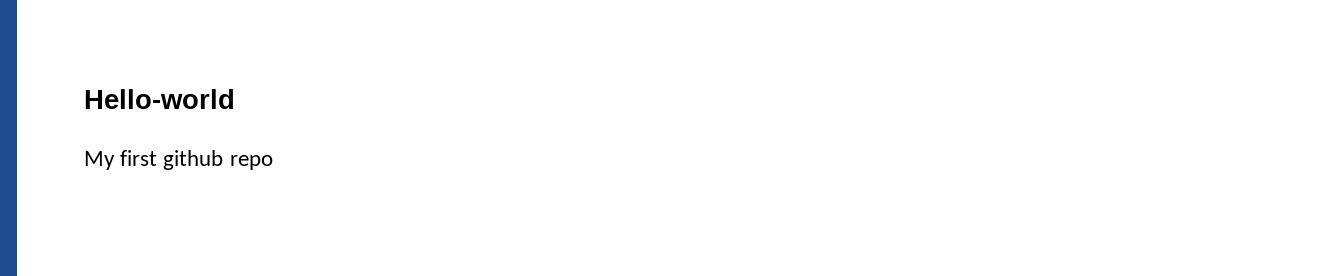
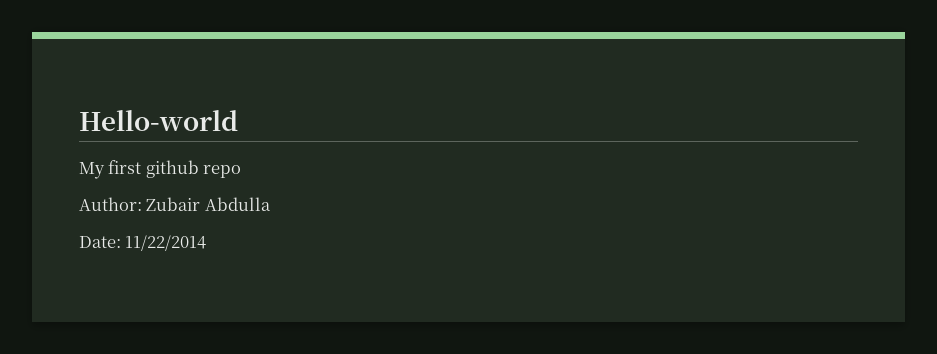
+ Author: Zubair Abdulla
+ Date: 11/22/2014

